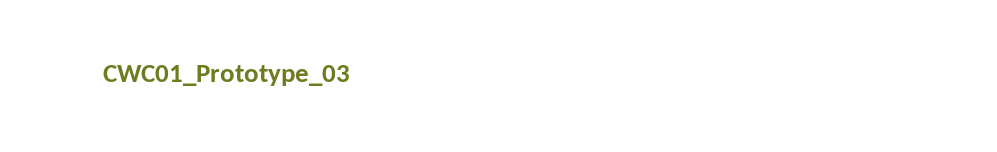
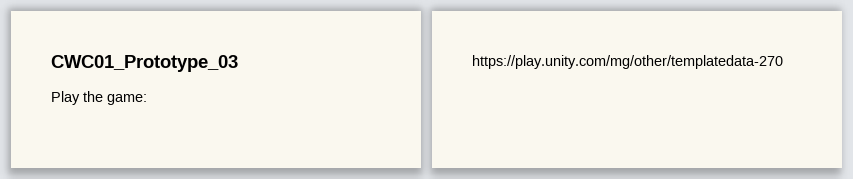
+ Play the game: https://play.unity.com/mg/other/templatedata-270

